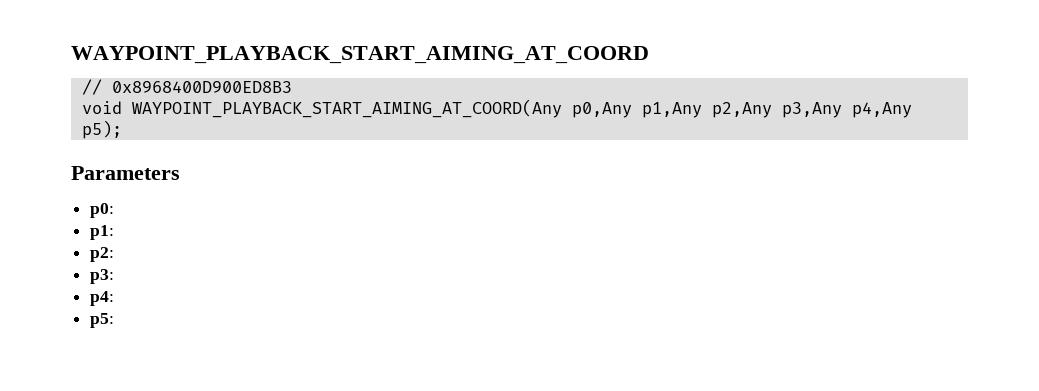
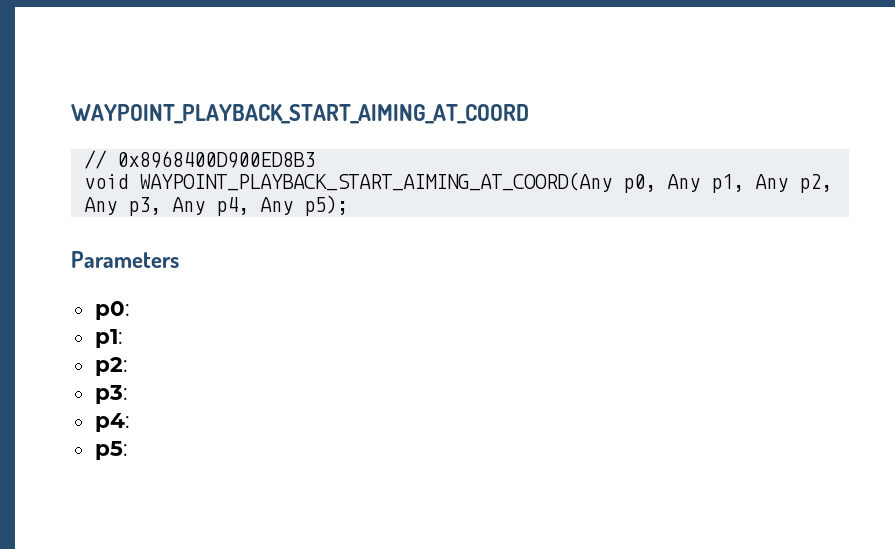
- void WAYPOINT_PLAYBACK_START_AIMING_AT_COORD(Any p0,Any p1,Any p2,Any p3,Any p4,Any p5);
+ void WAYPOINT_PLAYBACK_START_AIMING_AT_COORD(Any p0, Any p1, Any p2, Any p3, Any p4, Any p5);

